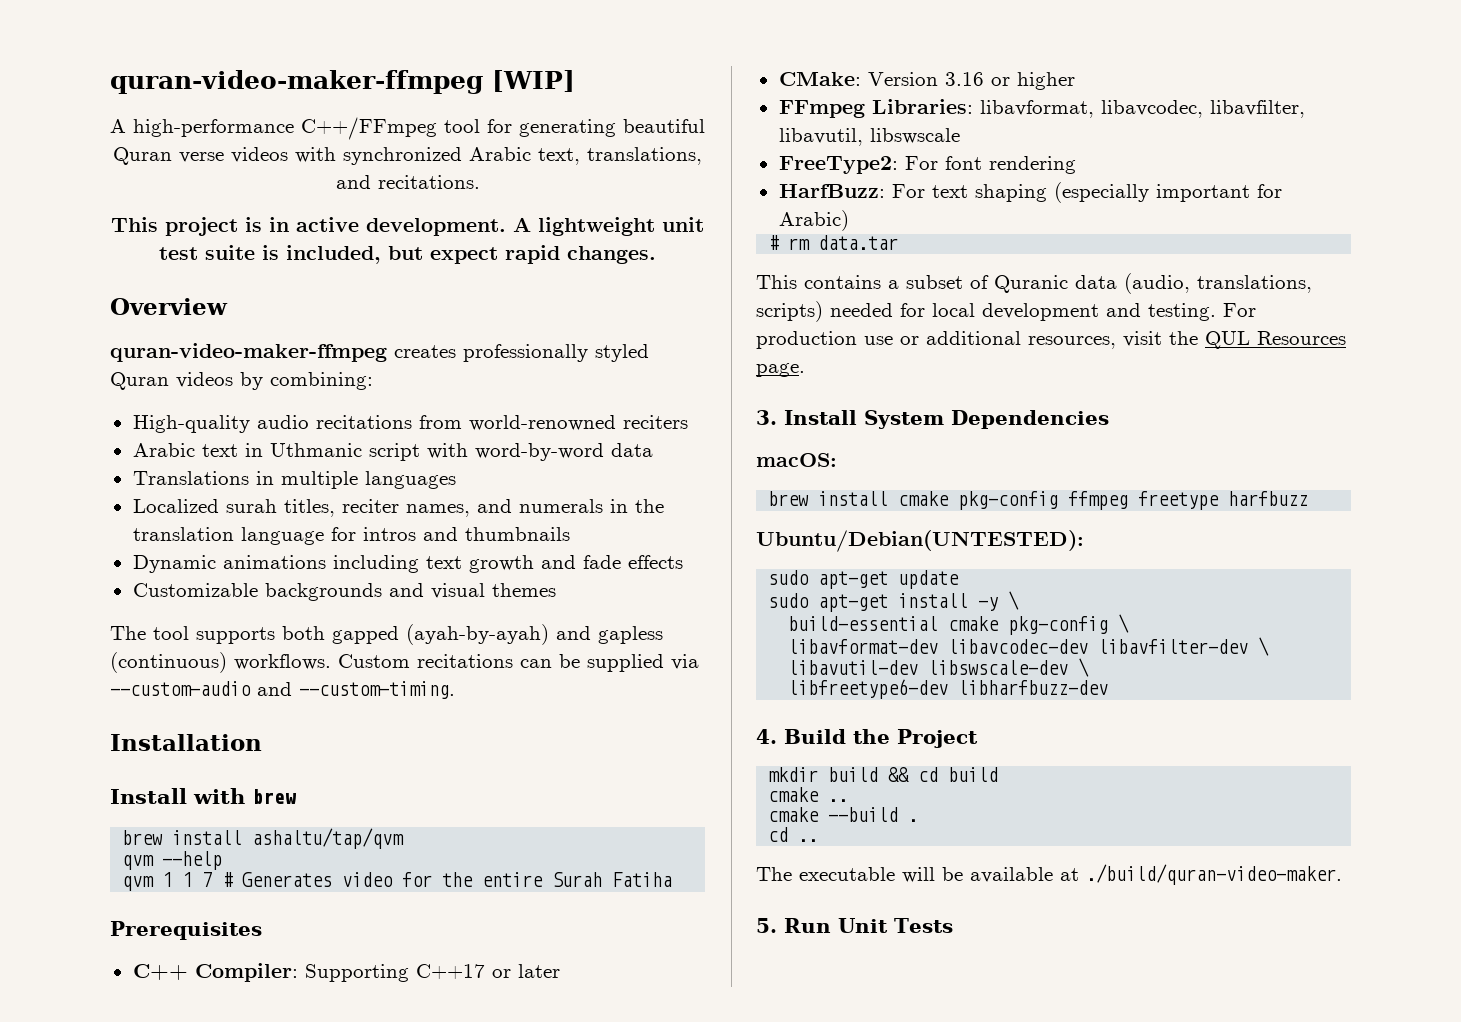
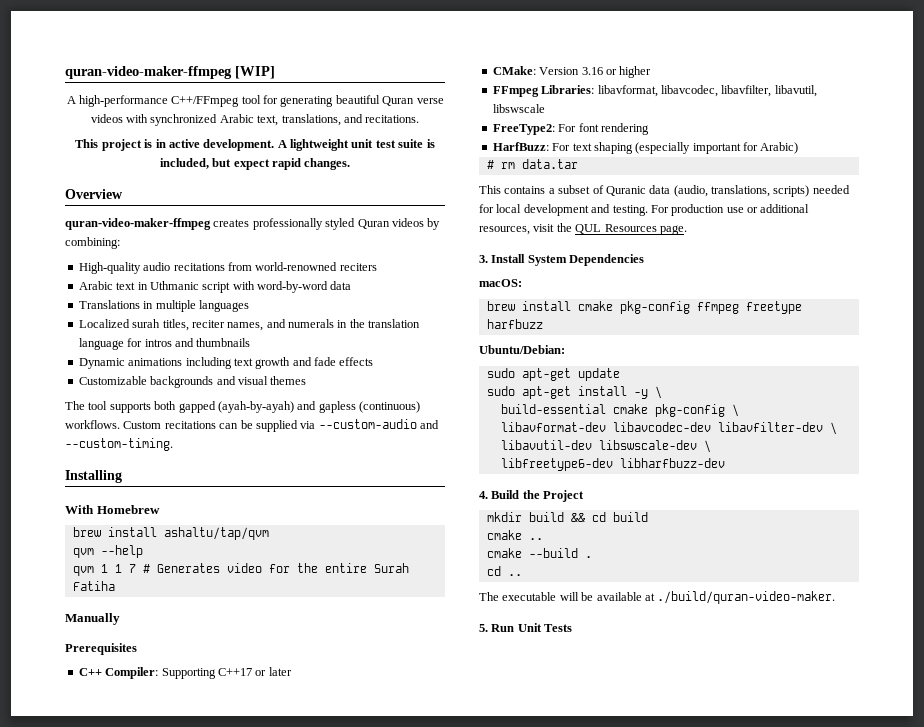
- Installation
- Install with brew
+ Installing
+ With Homebrew
+ Manually
- Ubuntu/Debian(UNTESTED):
+ Ubuntu/Debian:

